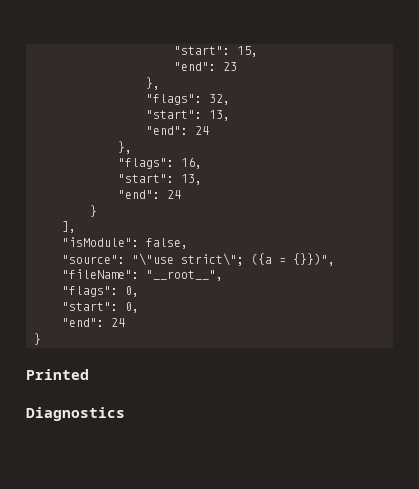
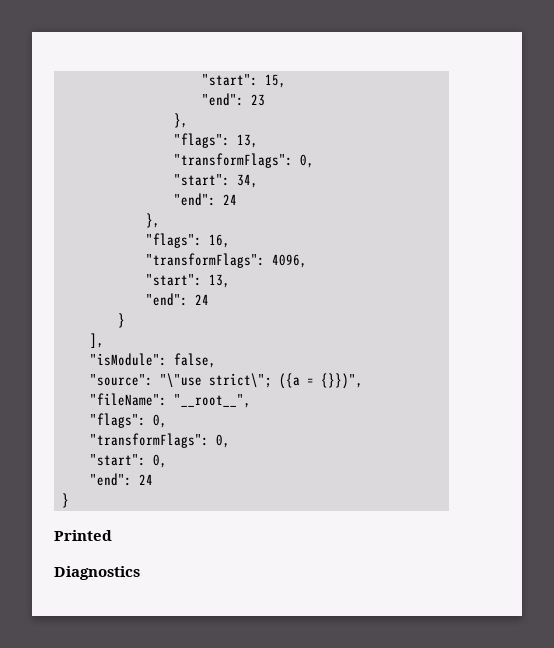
- "flags": 32,
- "start": 13,
+ "flags": 13,
+ "transformFlags": 0,
+ "start": 34,
+ "transformFlags": 4096,
  "flags": 0,
+ "transformFlags": 0,

